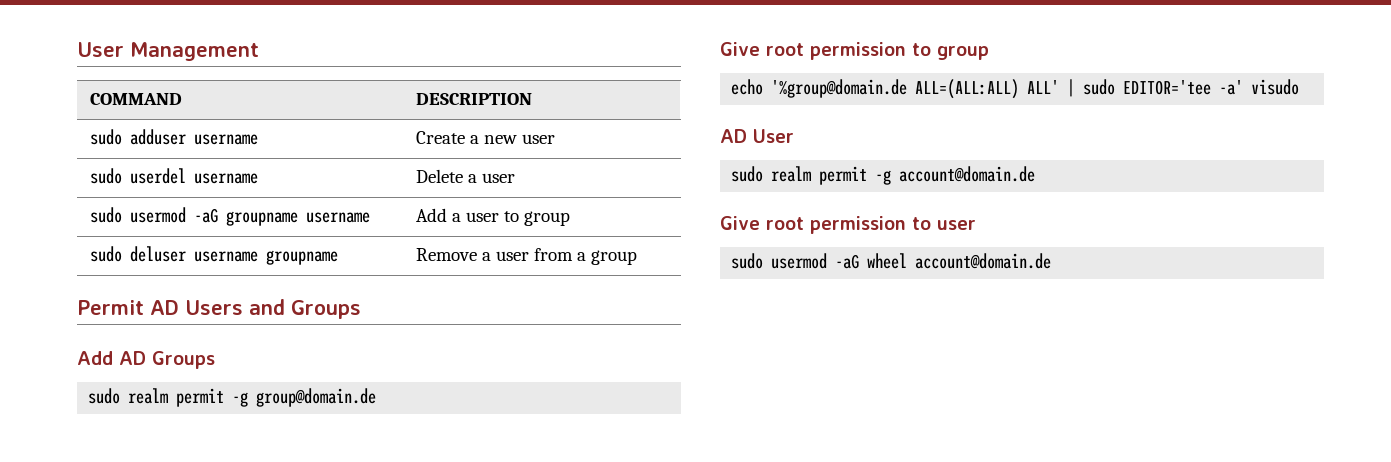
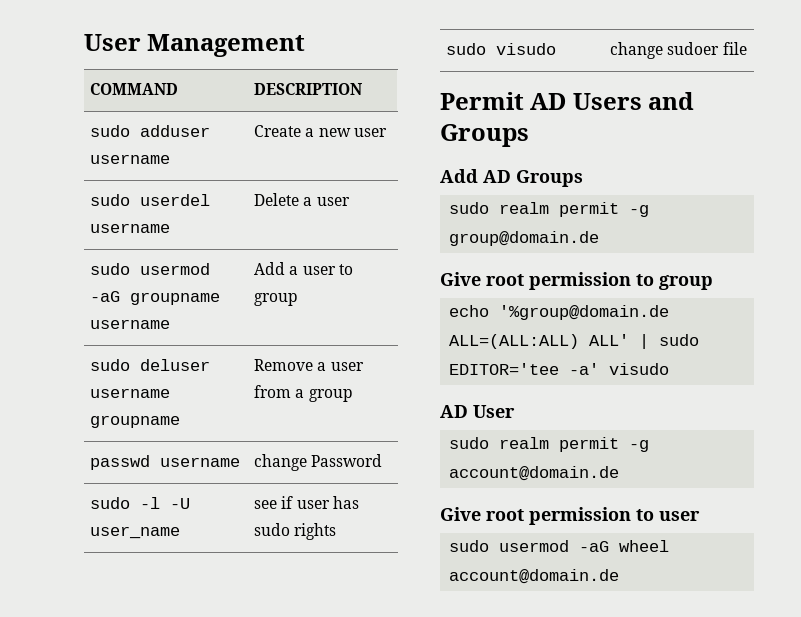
+ passwd username | change Password
+ sudo -l -U user_name | see if user has sudo rights
+ sudo visudo | change sudoer file

